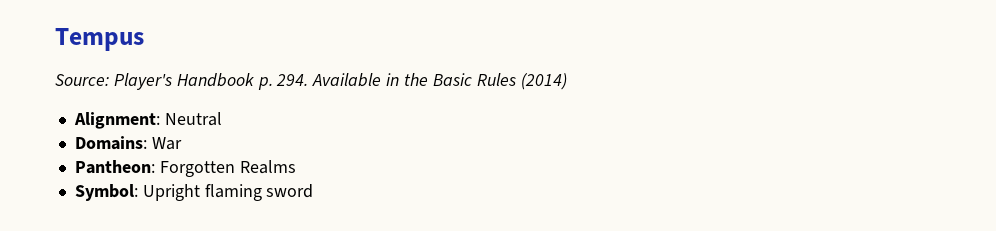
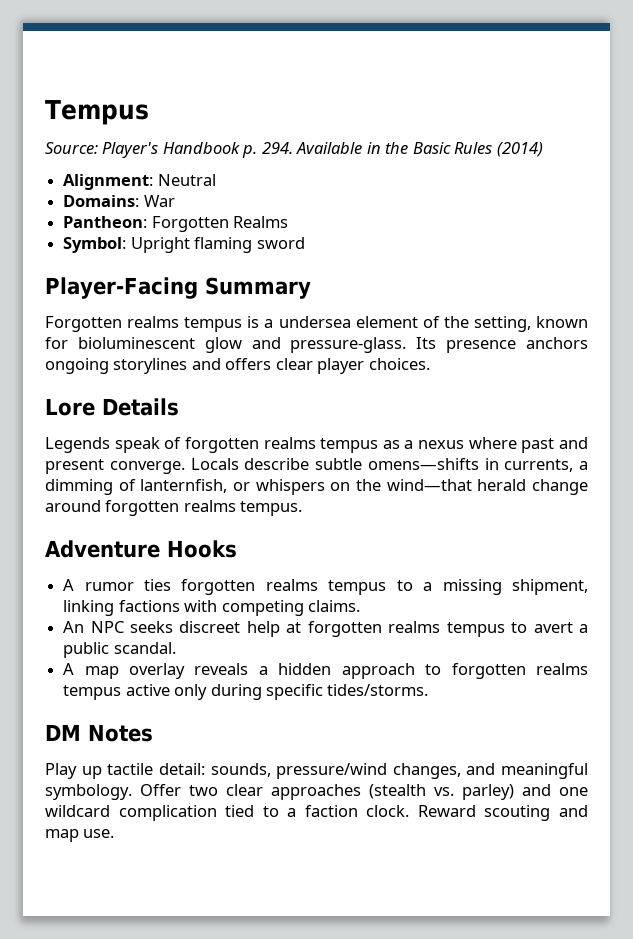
+ Player-Facing Summary
+ Forgotten realms tempus is a undersea element of the setting, known for bioluminescent glow and pressure-glass. Its presence anchors ongoing storylines and offers clear player choices.
+ Lore Details
+ Legends speak of forgotten realms tempus as a nexus where past and present converge. Locals describe subtle omens—shifts in currents, a dimming of lanternfish, or whispers on the wind—that herald change around forgotten realms tempus.
+ Adventure Hooks
+ A rumor ties forgotten realms tempus to a missing shipment, linking factions with competing claims.
+ An NPC seeks discreet help at forgotten realms tempus to avert a public scandal.
+ A map overlay reveals a hidden approach to forgotten realms tempus active only during specific tides/storms.
+ DM Notes
+ Play up tactile detail: sounds, pressure/wind changes, and meaningful symbology. Offer two clear approaches (stealth vs. parley) and one wildcard complication tied to a faction clock. Reward scouting and map use.

